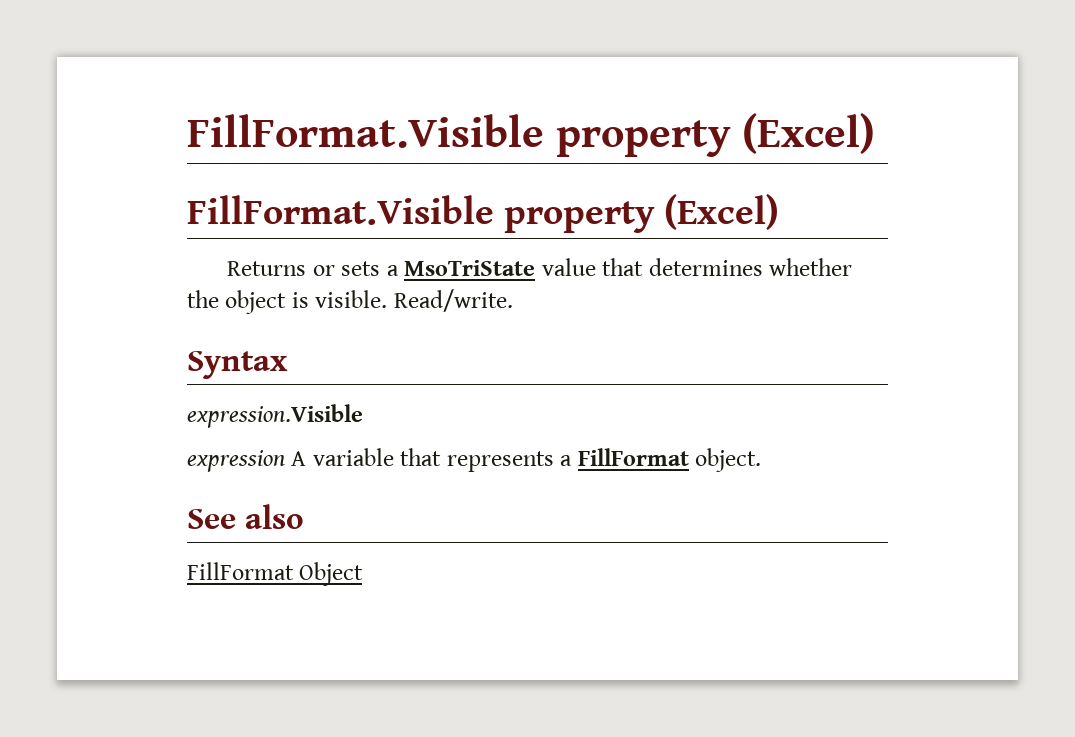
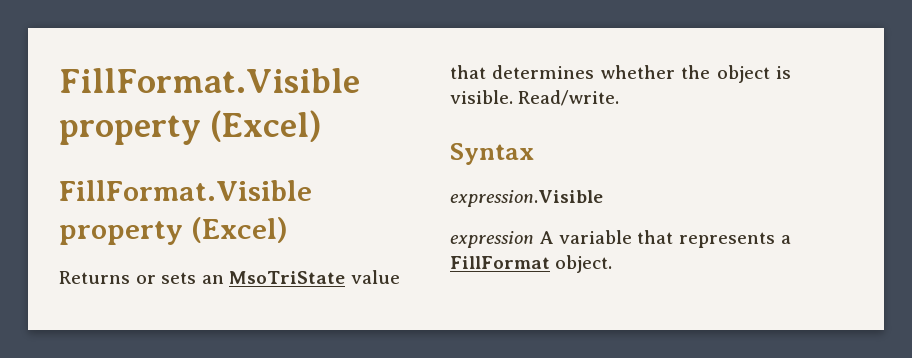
- Returns or sets a MsoTriState value that determines whether the object is visible.
+ Returns or sets an MsoTriState value that determines whether the object is visible.
- See also
- FillFormat Object

